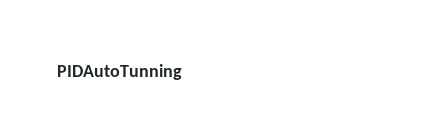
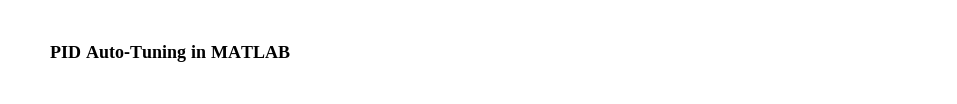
- PIDAutoTunning
+ PID Auto-Tuning in MATLAB

